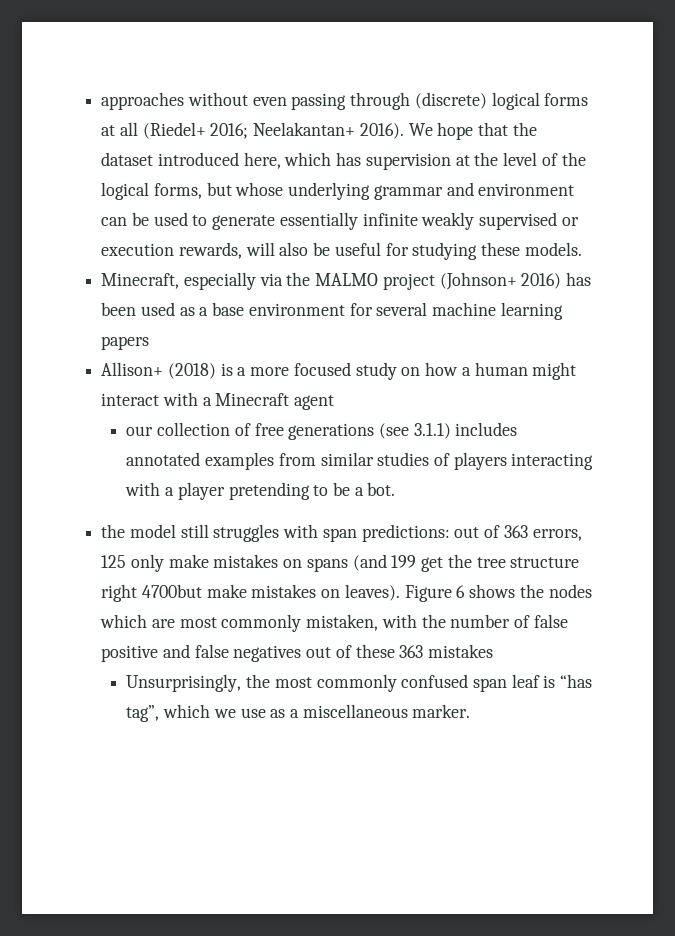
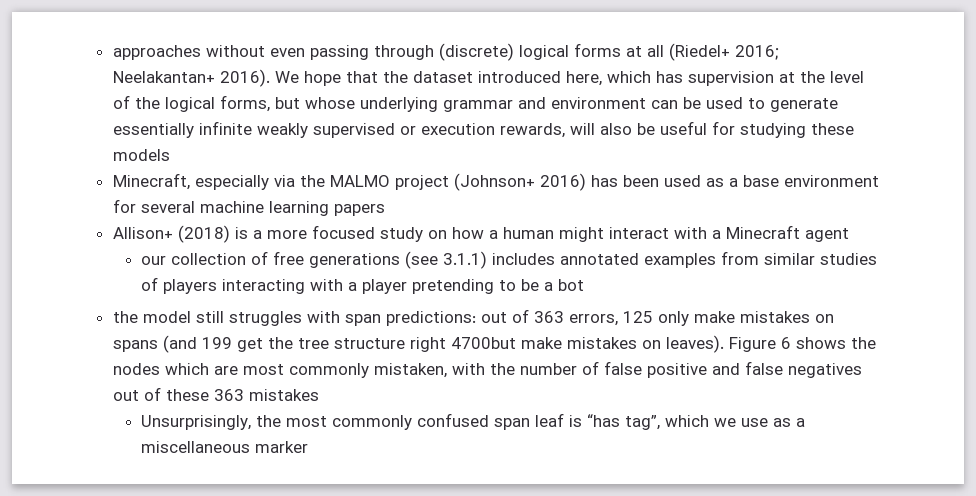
- We hope that the dataset introduced here, which has supervision at the level of the logical forms, but whose underlying grammar and environment can be used to generate essentially infinite weakly supervised or execution rewards, will also be useful for studying these models.
+ We hope that the dataset introduced here, which has supervision at the level of the logical forms, but whose underlying grammar and environment can be used to generate essentially infinite weakly supervised or execution rewards, will also be useful for studying these models
- our collection of free generations (see 3.1.1) includes annotated examples from similar studies of players interacting with a player pretending to be a bot.
+ our collection of free generations (see 3.1.1) includes annotated examples from similar studies of players interacting with a player pretending to be a bot
- Unsurprisingly, the most commonly confused span leaf is “has tag”, which we use as a miscellaneous marker.
+ Unsurprisingly, the most commonly confused span leaf is “has tag”, which we use as a miscellaneous marker

